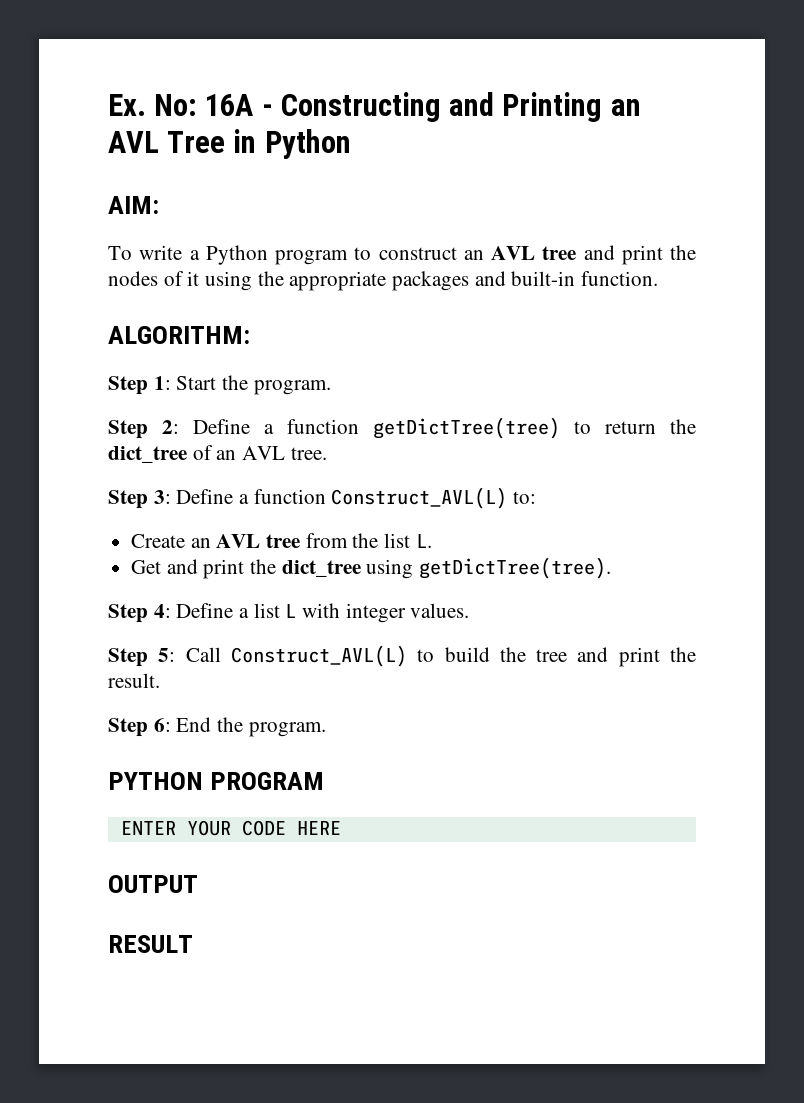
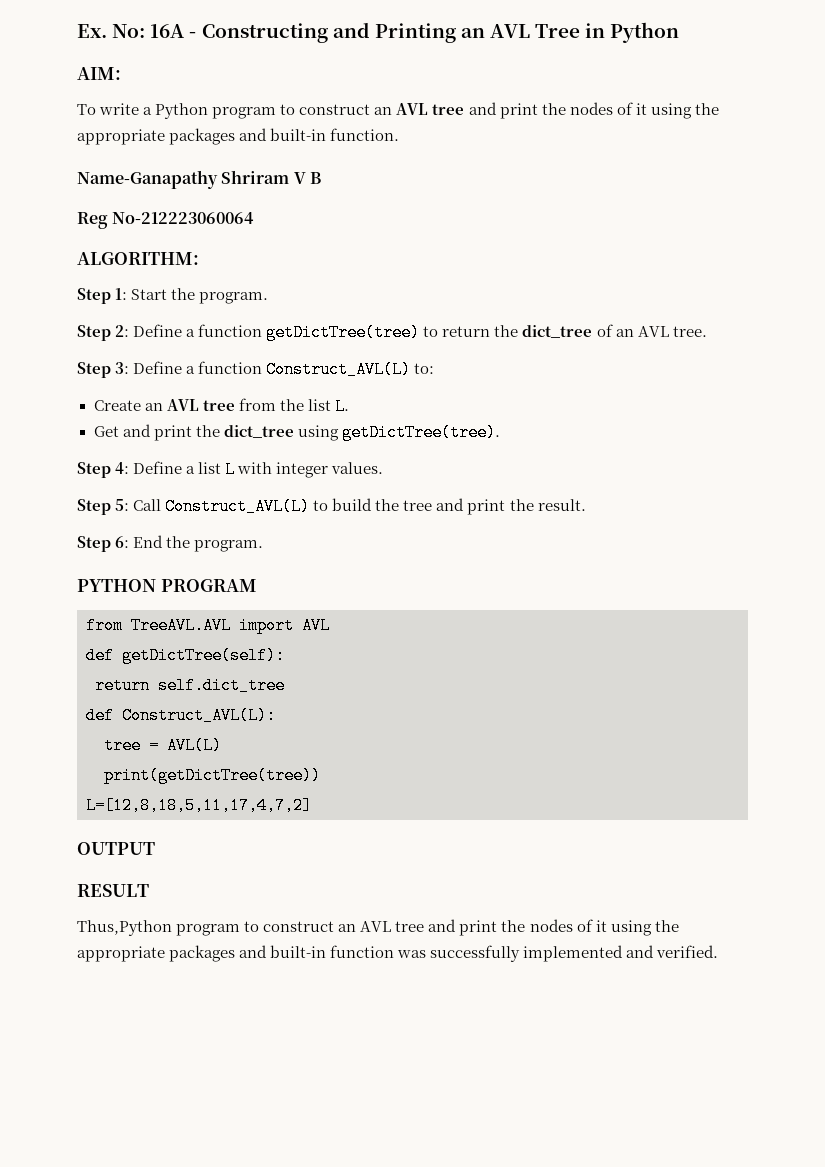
+ Name-Ganapathy Shriram V B
+ Reg No-212223060064
- ENTER YOUR CODE HERE
+ from TreeAVL.AVL import AVL
+ def getDictTree(self):
+ return self.dict_tree
+ def Construct_AVL(L):
+ tree = AVL(L)
+ print(getDictTree(tree))
+ L=[12,8,18,5,11,17,4,7,2]
  OUTPUT
  RESULT
+ Thus,Python program to construct an AVL tree and print the nodes of it using the appropriate packages and built-in function was successfully implemented and verified.

